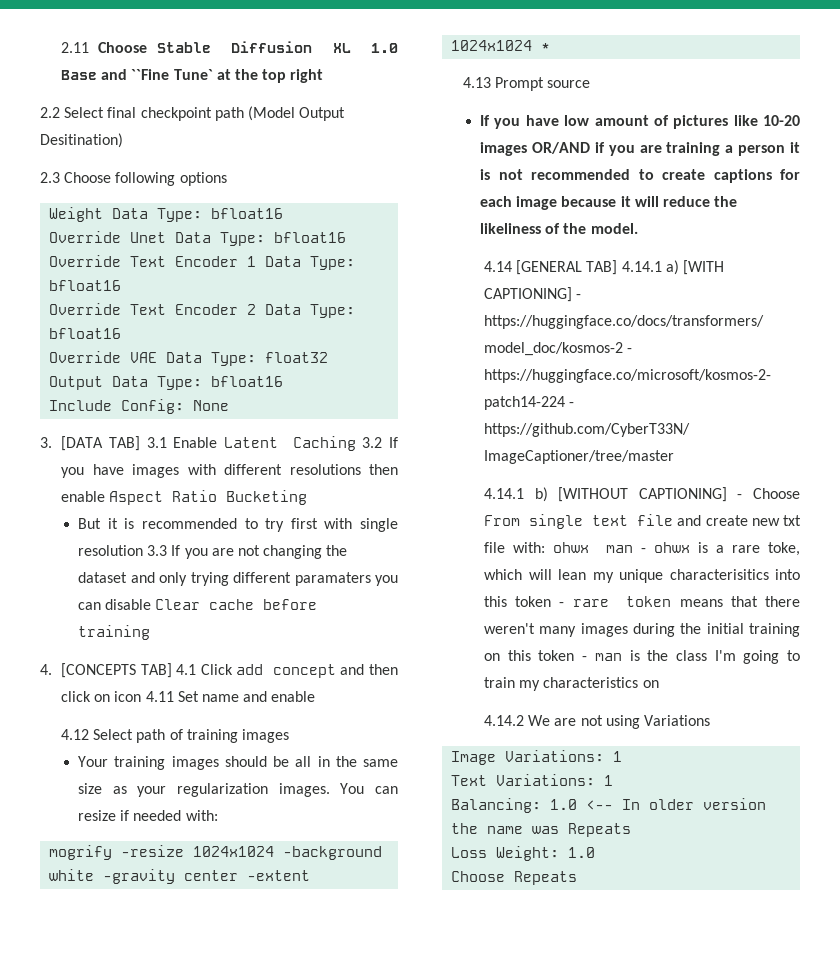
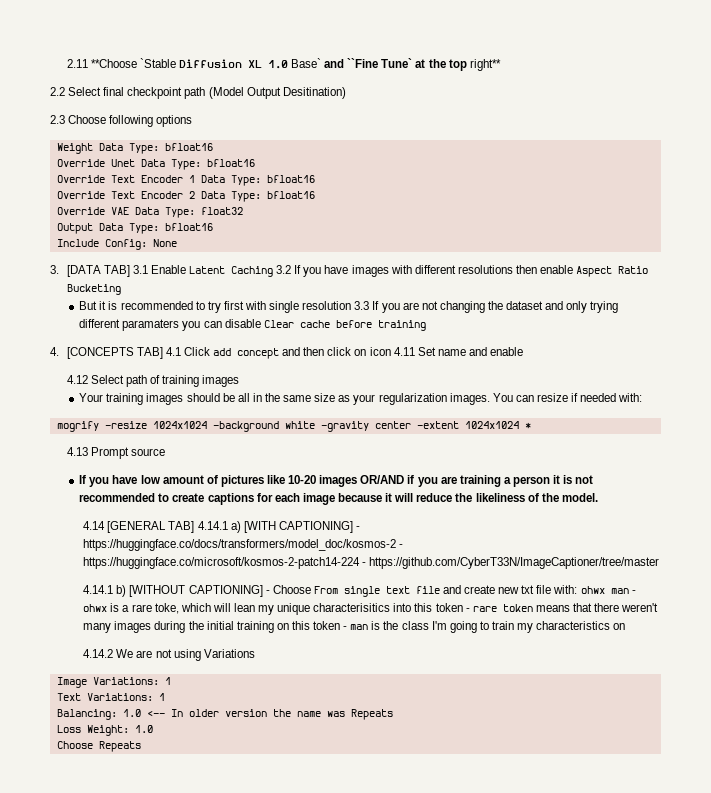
- 2.11 Choose Stable Diffusion XL 1.0 Base and ``Fine Tune` at the top right
+ 2.11 **Choose `Stable Diffusion XL 1.0 Base` and ``Fine Tune` at the top right**

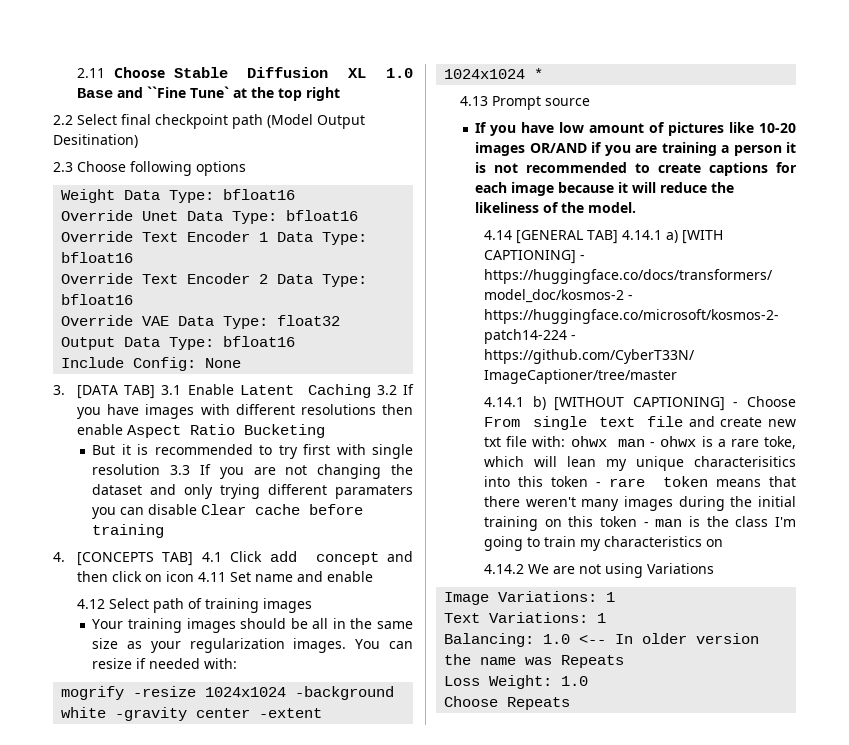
- 2.11 **Choose `Stable Diffusion XL 1.0 Base` and ``Fine Tune` at the top right**
+ 2.11 Choose Stable Diffusion XL 1.0 Base and ``Fine Tune` at the top right

